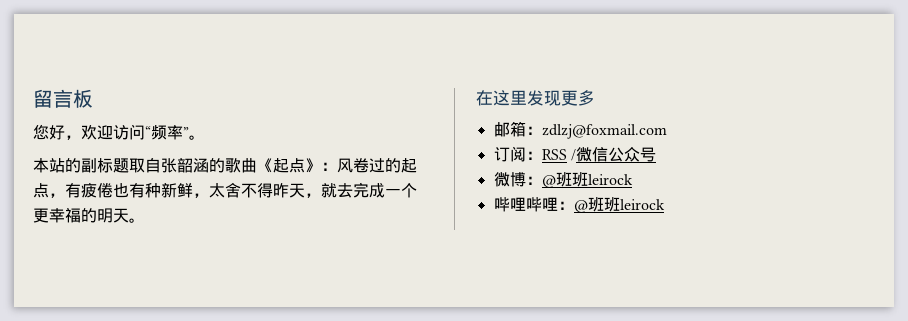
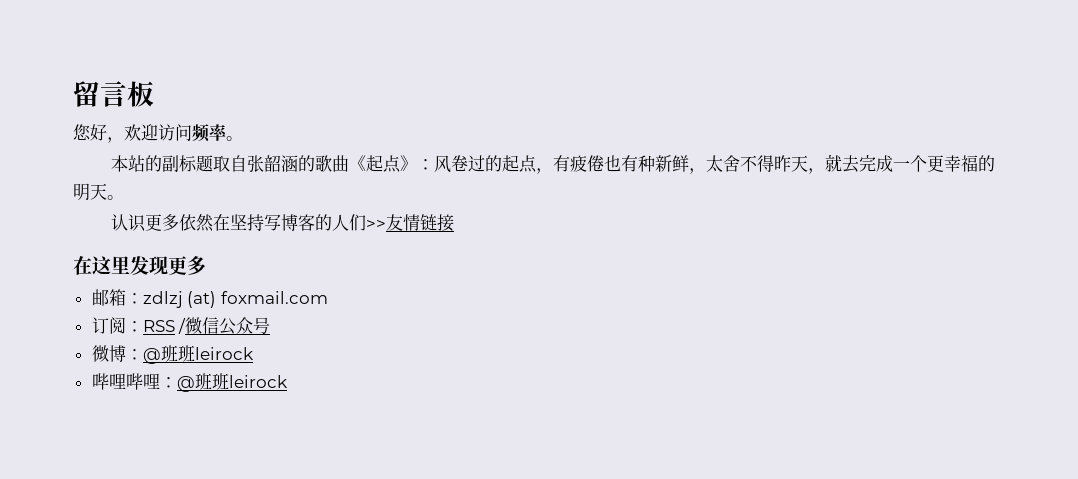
- 您好，欢迎访问“频率”。
+ 您好，欢迎访问频率。
+ 认识更多依然在坚持写博客的人们>>友情链接
- 邮箱：zdlzj@foxmail.com
+ 邮箱：zdlzj (at) foxmail.com

